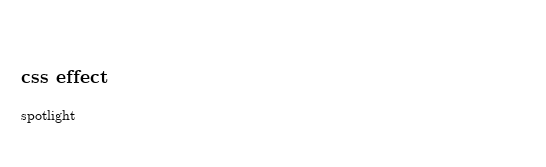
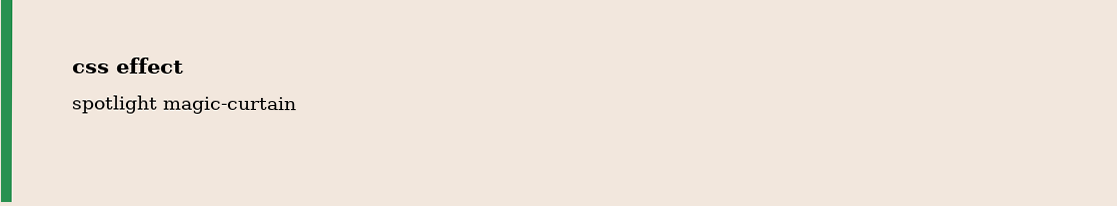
- spotlight
+ spotlight magic-curtain

